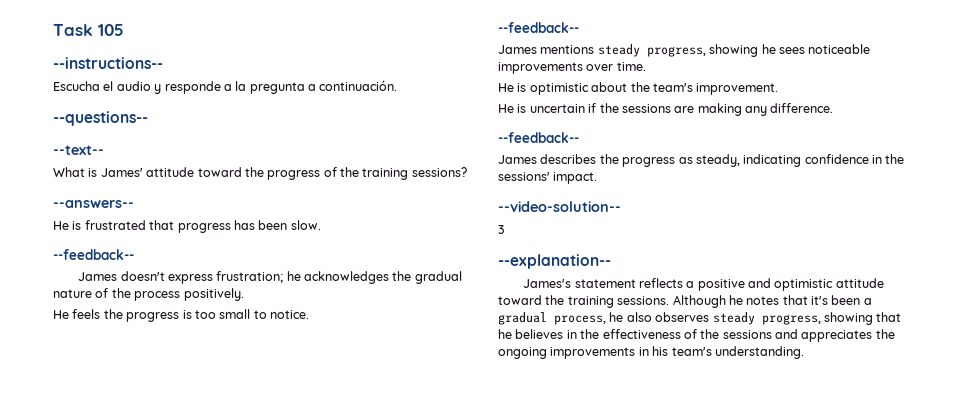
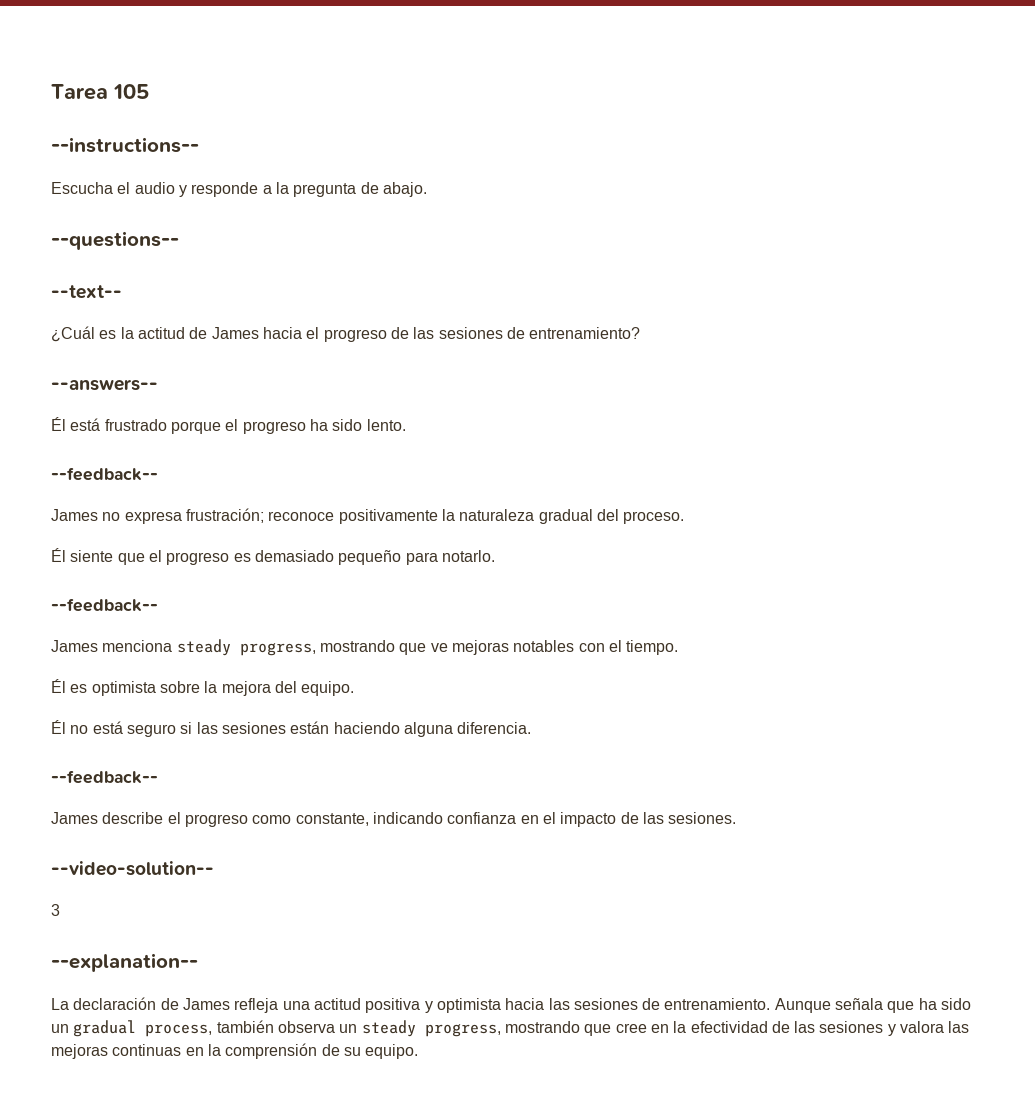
- Task 105
+ Tarea 105
- Escucha el audio y responde a la pregunta a continuación.
+ Escucha el audio y responde a la pregunta de abajo.
- What is James' attitude toward the progress of the training sessions?
+ ¿Cuál es la actitud de James hacia el progreso de las sesiones de entrenamiento?
  --answers--
- He is frustrated that progress has been slow.
+ Él está frustrado porque el progreso ha sido lento.
  --feedback--
- James doesn't express frustration; he acknowledges the gradual nature of the process positively.
- He feels the progress is too small to notice.
+ James no expresa frustración; reconoce positivamente la naturaleza gradual del proceso.
+ Él siente que el progreso es demasiado pequeño para notarlo.
  --feedback--
- James mentions steady progress, showing he sees noticeable improvements over time.
- He is optimistic about the team's improvement.
- He is uncertain if the sessions are making any difference.
+ James menciona steady progress, mostrando que ve mejoras notables con el tiempo.
+ Él es optimista sobre la mejora del equipo.
+ Él no está seguro si las sesiones están haciendo alguna diferencia.
  --feedback--
- James describes the progress as steady, indicating confidence in the sessions' impact.
+ James describe el progreso como constante, indicando confianza en el impacto de las sesiones.
  --video-solution--
  3
  --explanation--
- James's statement reflects a positive and optimistic attitude toward the training sessions. Although he notes that it's been a gradual process, he also observes steady progress, showing that he believes in the effectiveness of the sessions and appreciates the ongoing improvements in his team's understanding.
+ La declaración de James refleja una actitud positiva y optimista hacia las sesiones de entrenamiento. Aunque señala que ha sido un gradual process, también observa un steady progress, mostrando que cree en la efectividad de las sesiones y valora las mejoras continuas en la comprensión de su equipo.

